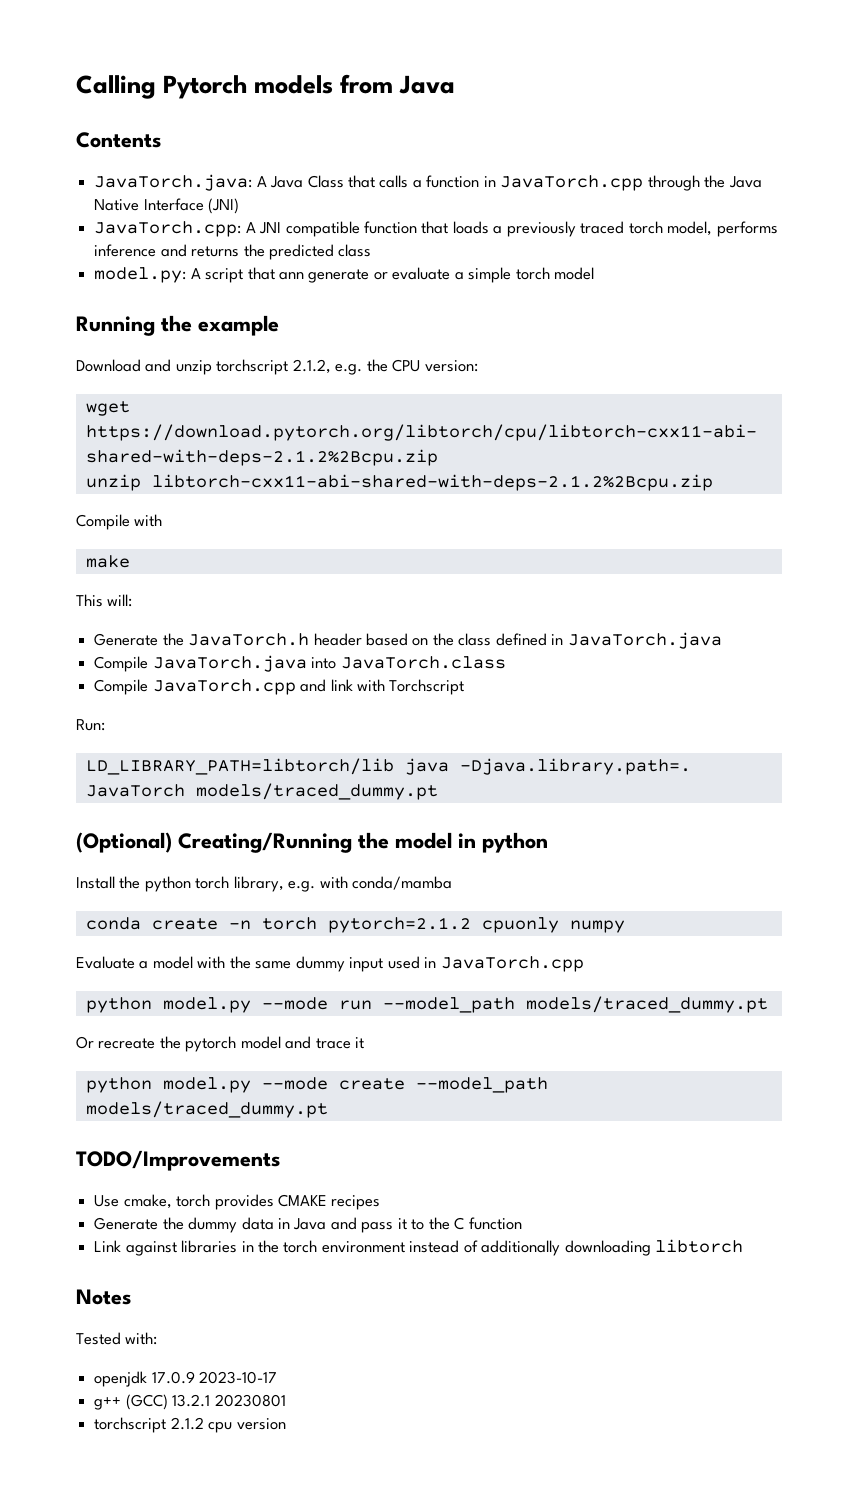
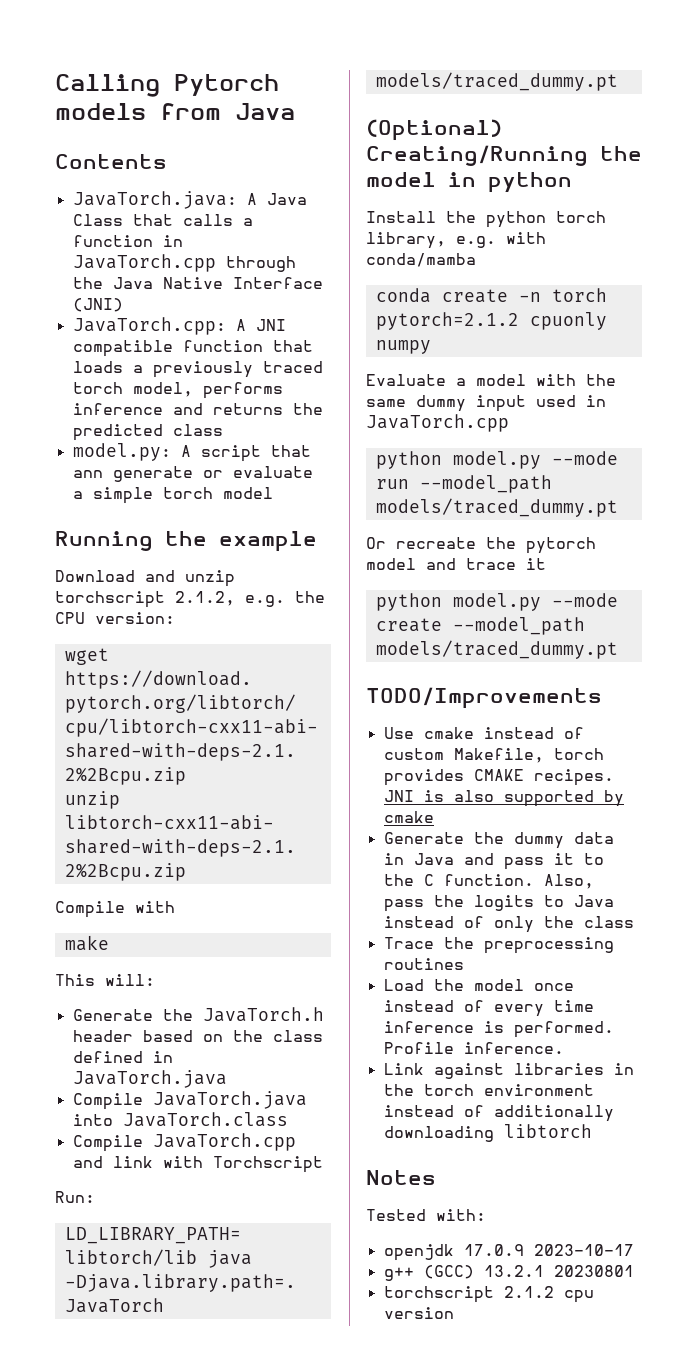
- Use cmake, torch provides CMAKE recipes
+ Use cmake instead of custom Makefile, torch provides CMAKE recipes. JNI is also supported by cmake
- Generate the dummy data in Java and pass it to the C function
+ Generate the dummy data in Java and pass it to the C function. Also, pass the logits to Java instead of only the class
+ Trace the preprocessing routines
+ Load the model once instead of every time inference is performed. Profile inference.

